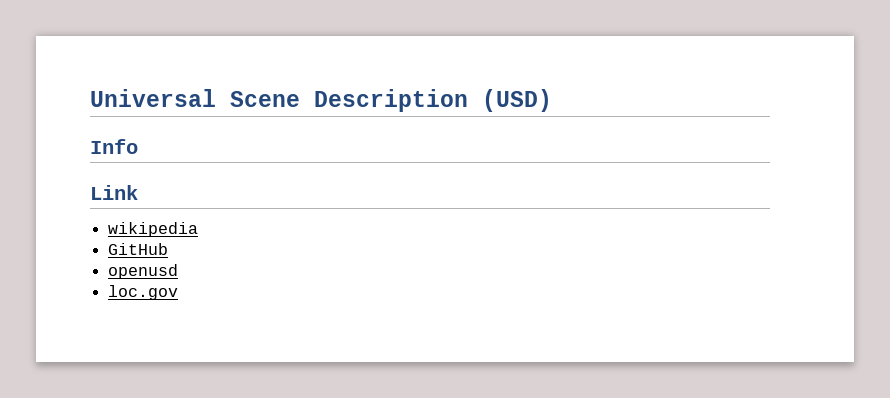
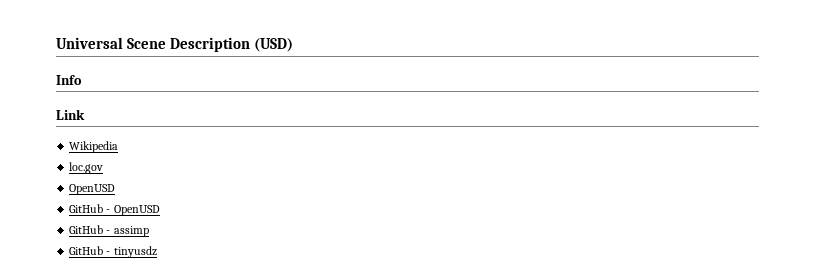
- wikipedia
- GitHub
- openusd
+ Wikipedia
  loc.gov
+ OpenUSD
+ GitHub - OpenUSD
+ GitHub - assimp
+ GitHub - tinyusdz

